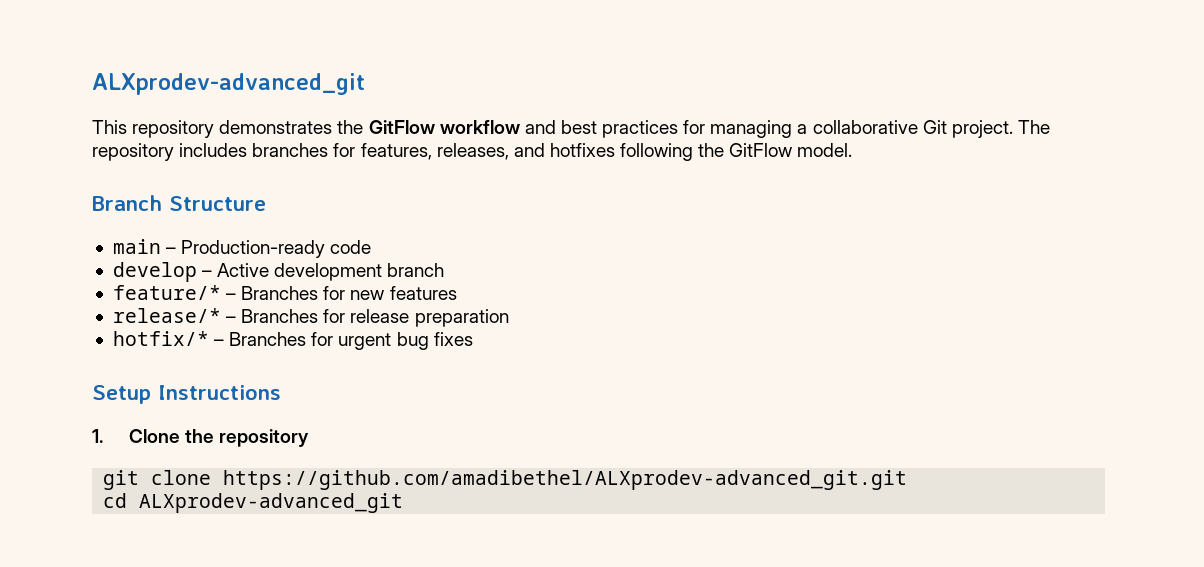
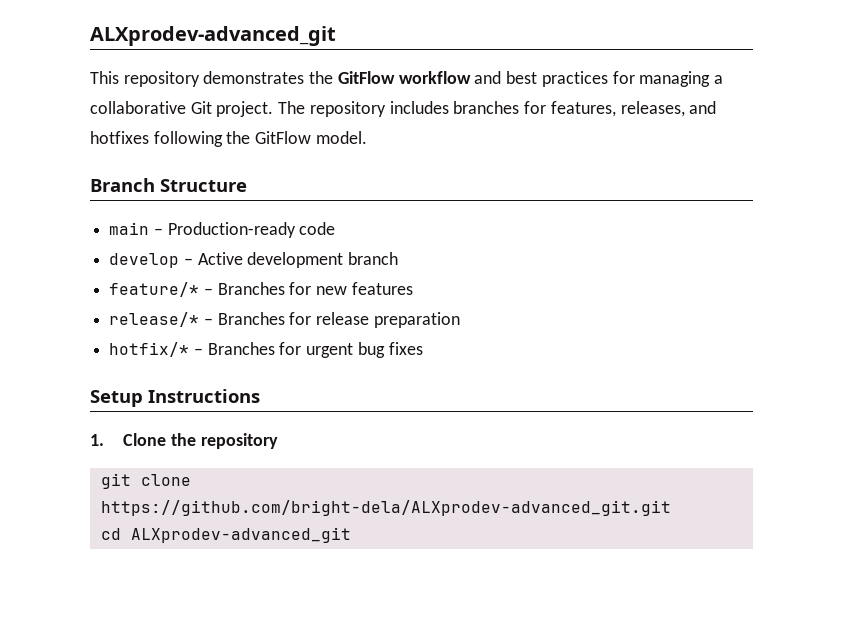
- git clone https://github.com/amadibethel/ALXprodev-advanced_git.git
+ git clone https://github.com/bright-dela/ALXprodev-advanced_git.git

